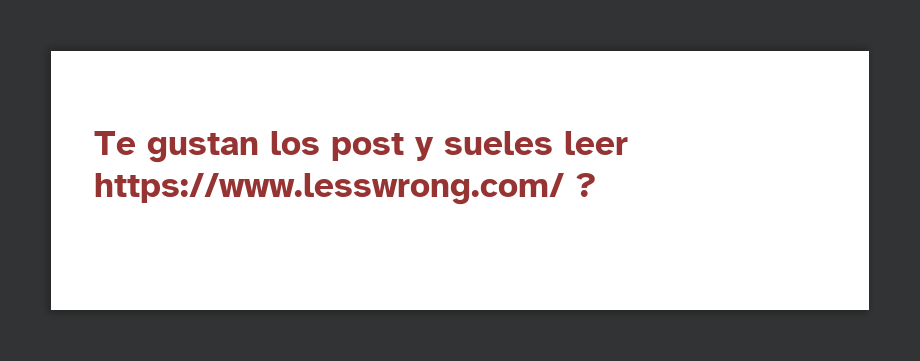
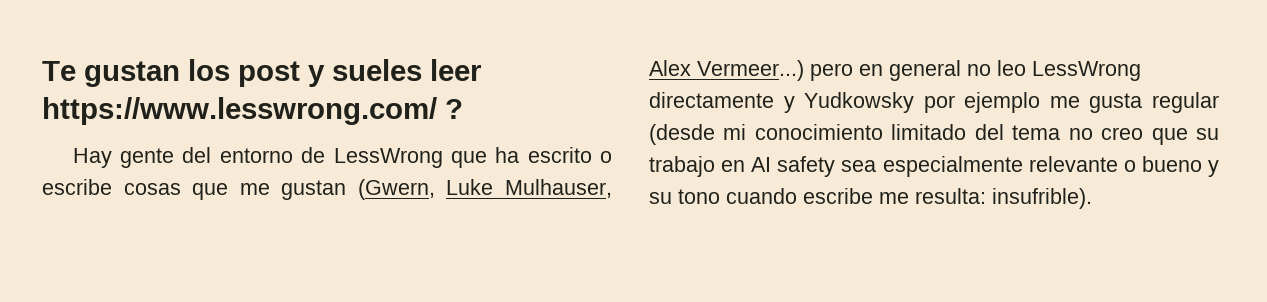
+ Hay gente del entorno de LessWrong que ha escrito o escribe cosas que me gustan (Gwern, Luke Mulhauser, Alex Vermeer...) pero en general no leo LessWrong directamente y Yudkowsky por ejemplo me gusta regular (desde mi conocimiento limitado del tema no creo que su trabajo en AI safety sea especialmente relevante o bueno y su tono cuando escribe me resulta: insufrible).

